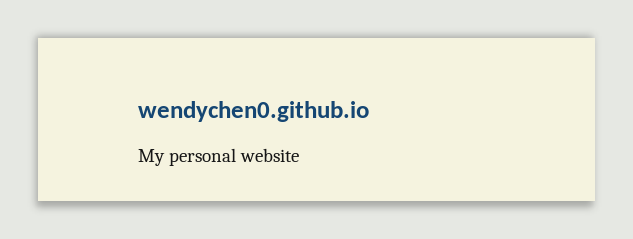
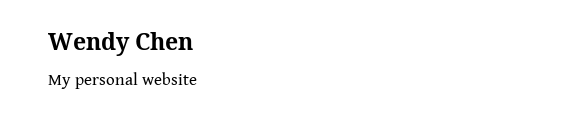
- wendychen0.github.io
+ Wendy Chen

